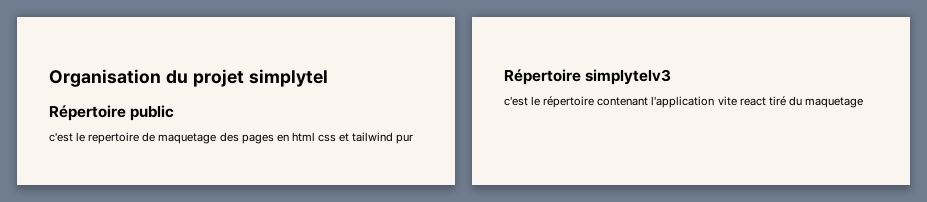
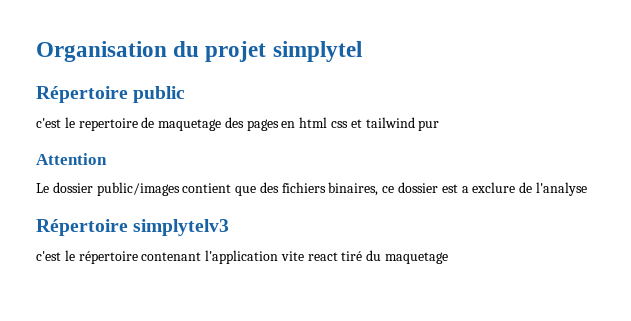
+ Attention
+ Le dossier public/images contient que des fichiers binaires, ce dossier est a exclure de l'analyse

